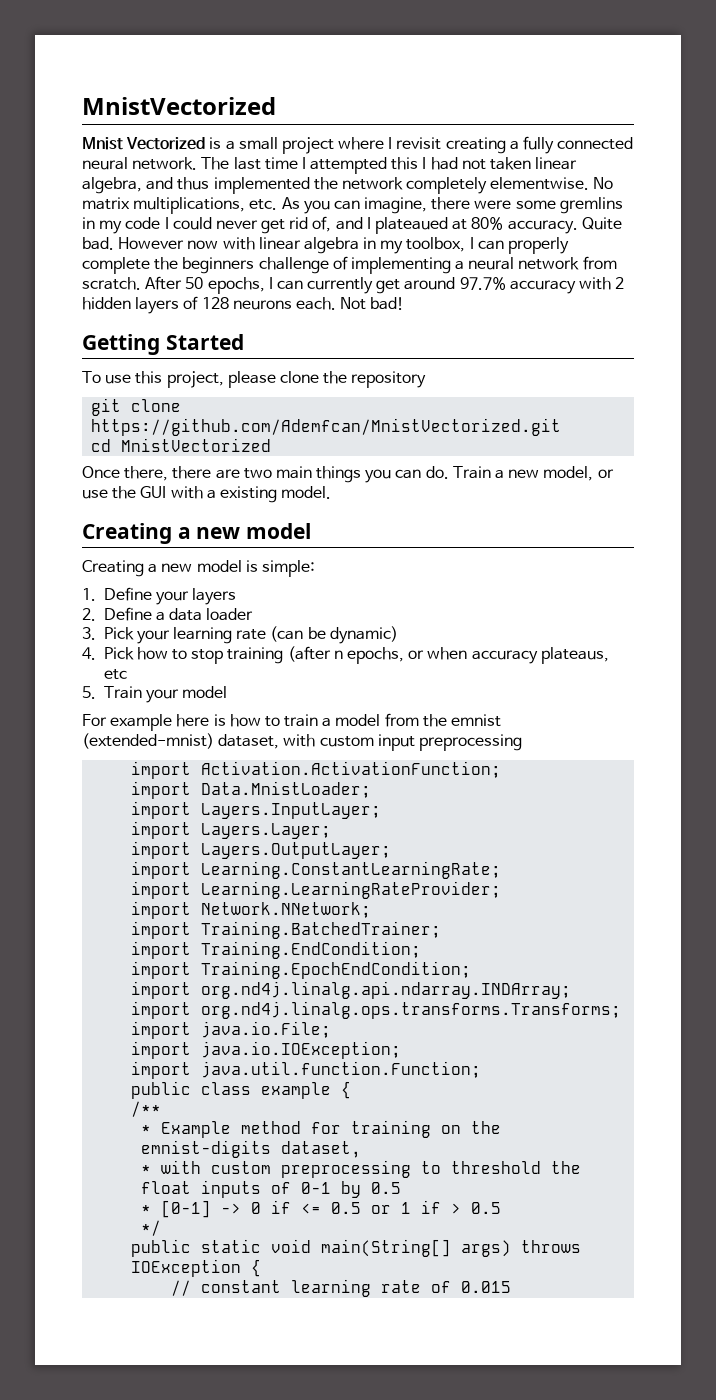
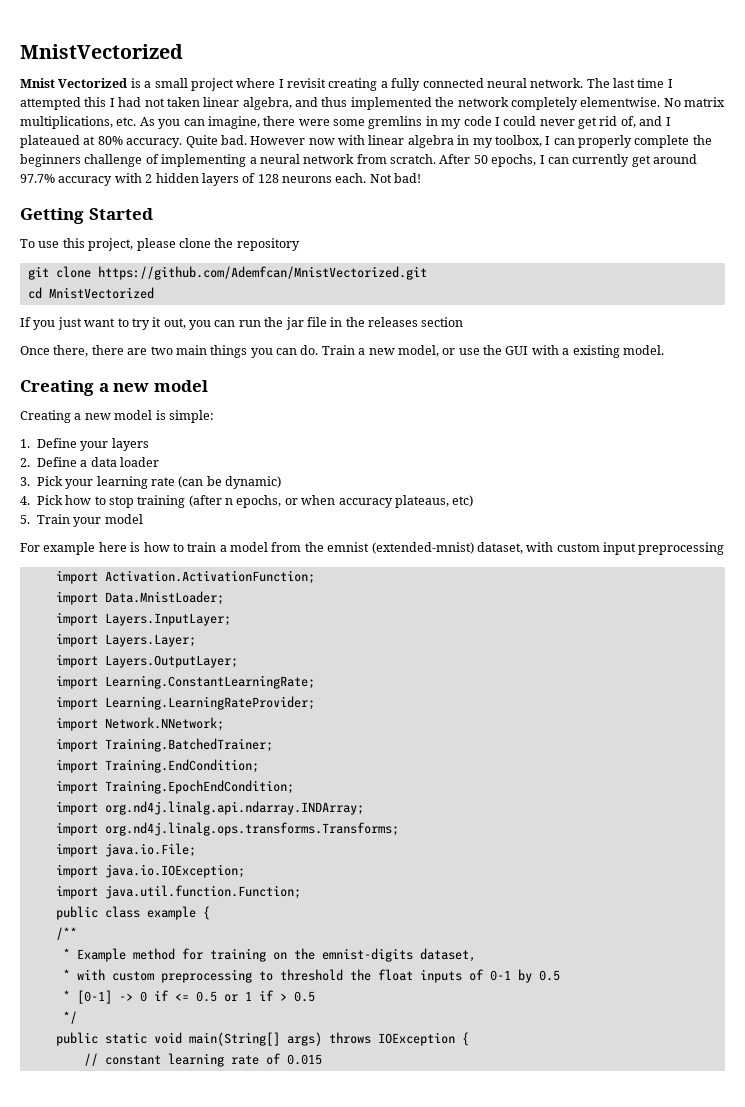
+ If you just want to try it out, you can run the jar file in the releases section
- 4. Pick how to stop training (after n epochs, or when accuracy plateaus, etc
+ 4. Pick how to stop training (after n epochs, or when accuracy plateaus, etc)

